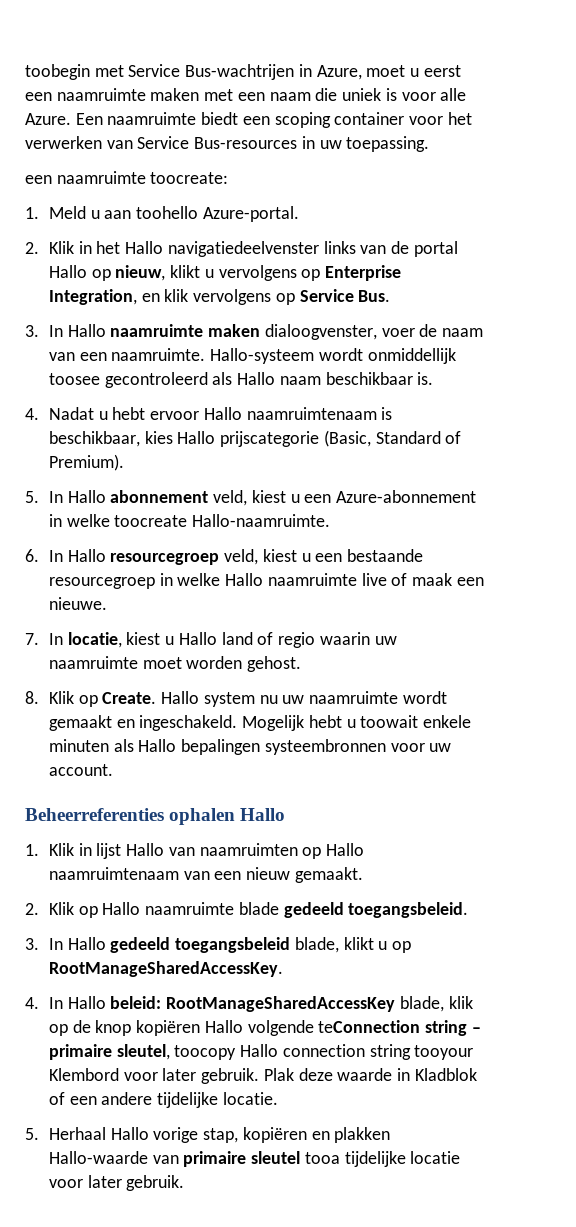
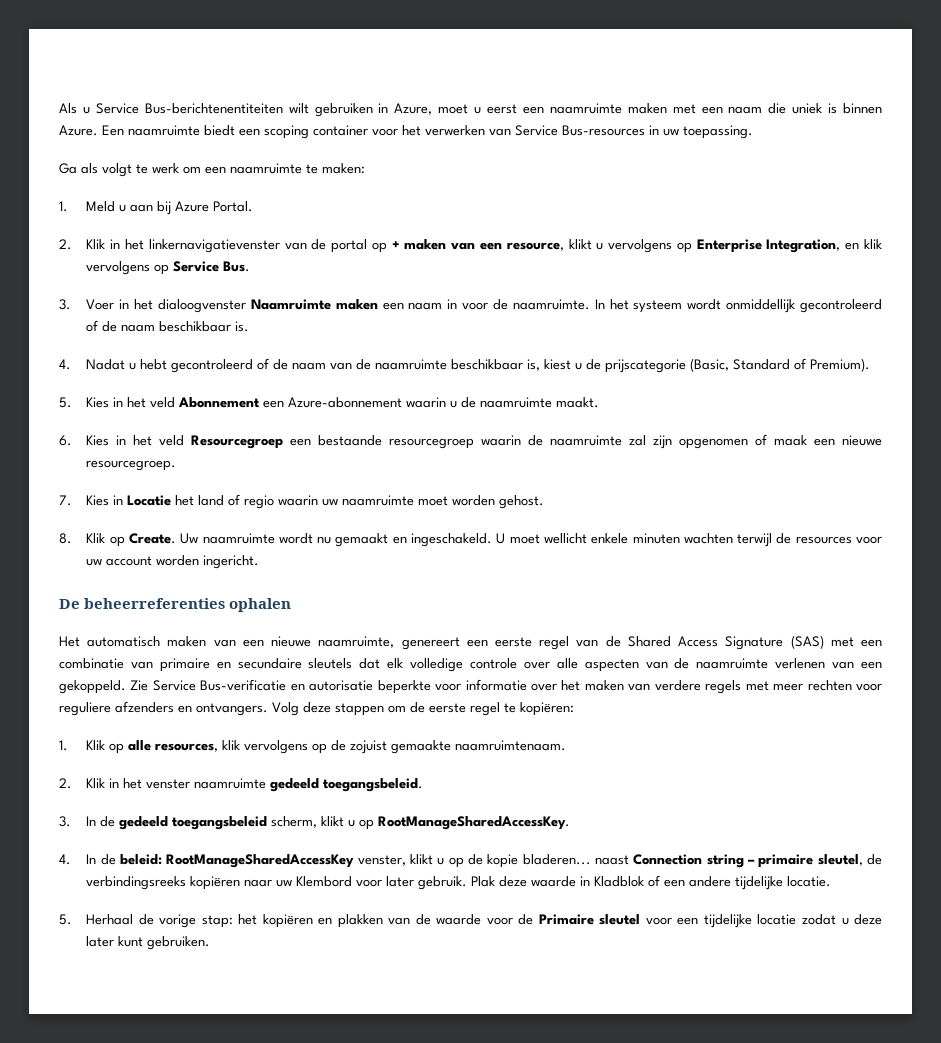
- toobegin met Service Bus-wachtrijen in Azure, moet u eerst een naamruimte maken met een naam die uniek is voor alle Azure.
+ Als u Service Bus-berichtenentiteiten wilt gebruiken in Azure, moet u eerst een naamruimte maken met een naam die uniek is binnen Azure.
- een naamruimte toocreate:
+ Ga als volgt te werk om een naamruimte te maken:
- 1. Meld u aan toohello Azure-portal.
- 2. Klik in het Hallo navigatiedeelvenster links van de portal Hallo op nieuw, klikt u vervolgens op Enterprise Integration, en klik vervolgens op Service Bus.
+ 1. Meld u aan bij Azure Portal.
+ 2. Klik in het linkernavigatievenster van de portal op + maken van een resource, klikt u vervolgens op Enterprise Integration, en klik vervolgens op Service Bus.
- 3. In Hallo naamruimte maken dialoogvenster, voer de naam van een naamruimte. Hallo-systeem wordt onmiddellijk toosee gecontroleerd als Hallo naam beschikbaar is.
+ 3. Voer in het dialoogvenster Naamruimte maken een naam in voor de naamruimte. In het systeem wordt onmiddellijk gecontroleerd of de naam beschikbaar is.
- 4. Nadat u hebt ervoor Hallo naamruimtenaam is beschikbaar, kies Hallo prijscategorie (Basic, Standard of Premium).
+ 4. Nadat u hebt gecontroleerd of de naam van de naamruimte beschikbaar is, kiest u de prijscategorie (Basic, Standard of Premium).
- 5. In Hallo abonnement veld, kiest u een Azure-abonnement in welke toocreate Hallo-naamruimte.
- 6. In Hallo resourcegroep veld, kiest u een bestaande resourcegroep in welke Hallo naamruimte live of maak een nieuwe.
+ 5. Kies in het veld Abonnement een Azure-abonnement waarin u de naamruimte maakt.
+ 6. Kies in het veld Resourcegroep een bestaande resourcegroep waarin de naamruimte zal zijn opgenomen of maak een nieuwe resourcegroep.
- 7. In locatie, kiest u Hallo land of regio waarin uw naamruimte moet worden gehost.
+ 7. Kies in Locatie het land of regio waarin uw naamruimte moet worden gehost.
- Hallo system nu uw naamruimte wordt gemaakt en ingeschakeld.
+ Uw naamruimte wordt nu gemaakt en ingeschakeld.
- Mogelijk hebt u toowait enkele minuten als Hallo bepalingen systeembronnen voor uw account.
- Beheerreferenties ophalen Hallo
- 1. Klik in lijst Hallo van naamruimten op Hallo naamruimtenaam van een nieuw gemaakt.
- 2. Klik op Hallo naamruimte blade gedeeld toegangsbeleid.
+ U moet wellicht enkele minuten wachten terwijl de resources voor uw account worden ingericht.
+ De beheerreferenties ophalen
+ Het automatisch maken van een nieuwe naamruimte, genereert een eerste regel van de Shared Access Signature (SAS) met een combinatie van primaire en secundaire sleutels dat elk volledige controle over alle aspecten van de naamruimte verlenen van een gekoppeld. Zie Service Bus-verificatie en autorisatie beperkte voor informatie over het maken van verdere regels met meer rechten voor reguliere afzenders en ontvangers. Volg deze stappen om de eerste regel te kopiëren:
+ 1. Klik op alle resources, klik vervolgens op de zojuist gemaakte naamruimtenaam.
+ 2. Klik in het venster naamruimte gedeeld toegangsbeleid.
- 3. In Hallo gedeeld toegangsbeleid blade, klikt u op RootManageSharedAccessKey.
+ 3. In de gedeeld toegangsbeleid scherm, klikt u op RootManageSharedAccessKey.
- 4. In Hallo beleid: RootManageSharedAccessKey blade, klik op de knop kopiëren Hallo volgende teConnection string – primaire sleutel, toocopy Hallo connection string tooyour Klembord voor later gebruik.
+ 4. In de beleid: RootManageSharedAccessKey venster, klikt u op de kopie bladeren... naast Connection string – primaire sleutel, de verbindingsreeks kopiëren naar uw Klembord voor later gebruik.
- 5. Herhaal Hallo vorige stap, kopiëren en plakken Hallo-waarde van primaire sleutel tooa tijdelijke locatie voor later gebruik.
+ 5. Herhaal de vorige stap: het kopiëren en plakken van de waarde voor de Primaire sleutel voor een tijdelijke locatie zodat u deze later kunt gebruiken.

